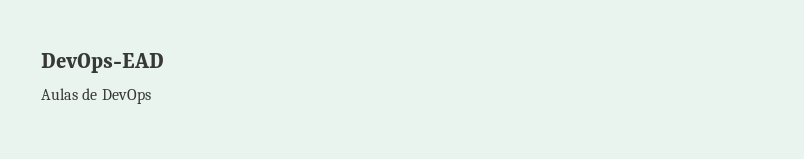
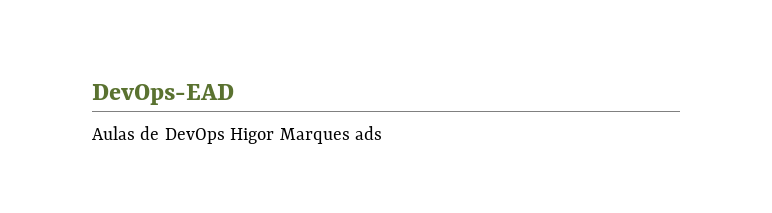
- Aulas de DevOps
+ Aulas de DevOps Higor Marques ads

